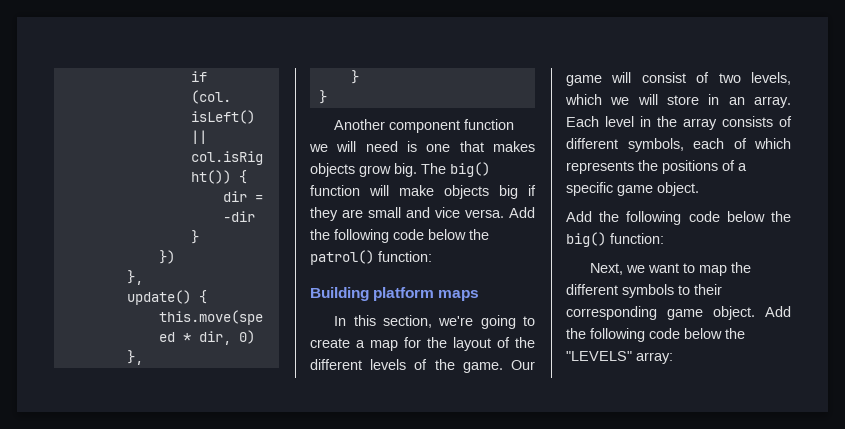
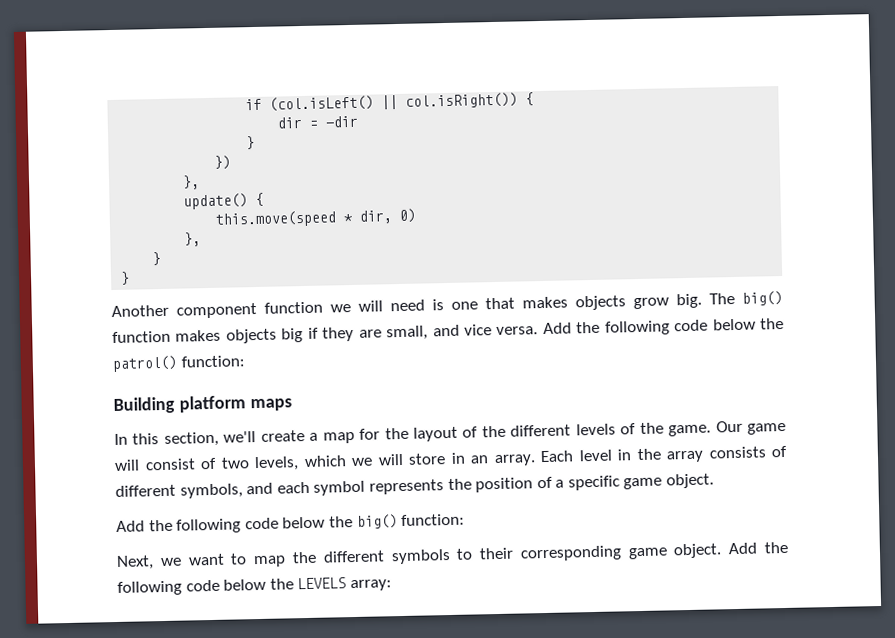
- The big() function will make objects big if they are small and vice versa.
+ The big() function makes objects big if they are small, and vice versa.
- In this section, we're going to create a map for the layout of the different levels of the game.
+ In this section, we'll create a map for the layout of the different levels of the game.
- Each level in the array consists of different symbols, each of which represents the positions of a specific game object.
+ Each level in the array consists of different symbols, and each symbol represents the position of a specific game object.
- Add the following code below the "LEVELS" array:
+ Add the following code below the LEVELS array:

